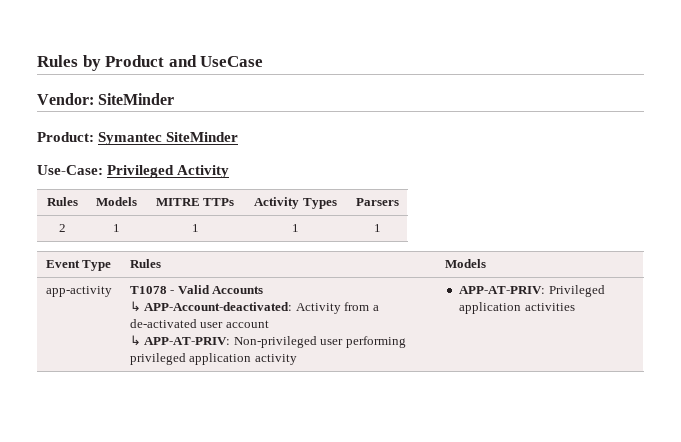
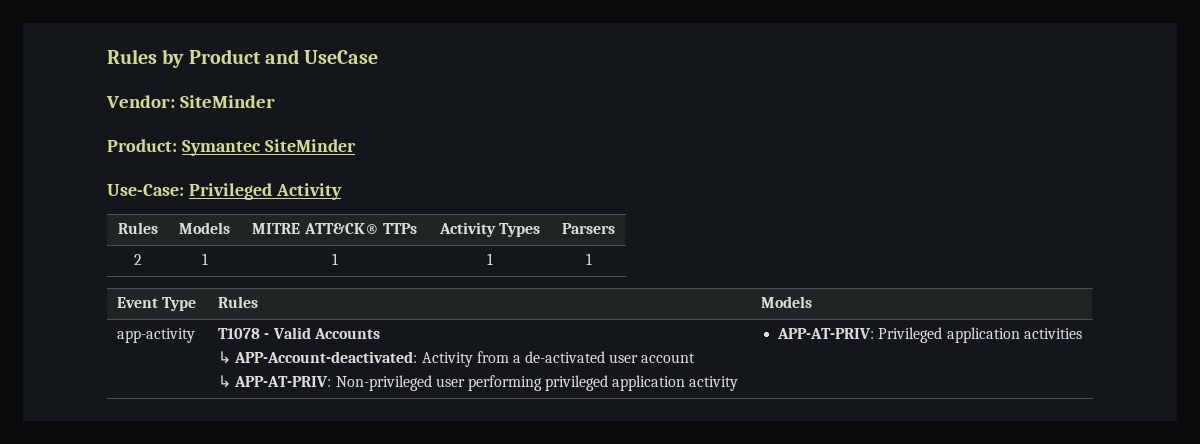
- Rules | Models | MITRE TTPs | Activity Types | Parsers
+ Rules | Models | MITRE ATT&CK® TTPs | Activity Types | Parsers

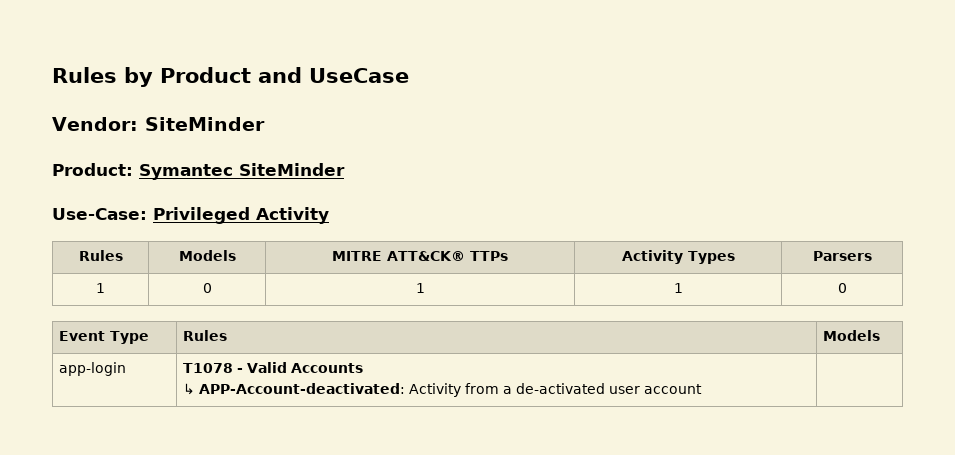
- 2 | 1 | 1 | 1 | 1
+ 1 | 0 | 1 | 1 | 0
- app-activity | T1078 - Valid Accounts
- ↳ APP-Account-deactivated: Activity from a de-activated user account
- ↳ APP-AT-PRIV: Non-privileged user performing privileged application activity | APP-AT-PRIV: Privileged application activities
+ app-login | T1078 - Valid Accounts
+ ↳ APP-Account-deactivated: Activity from a de-activated user account |

